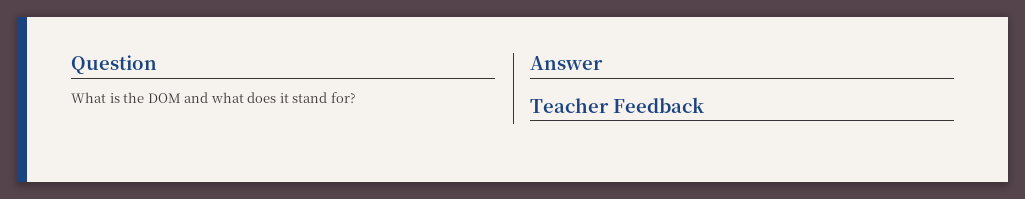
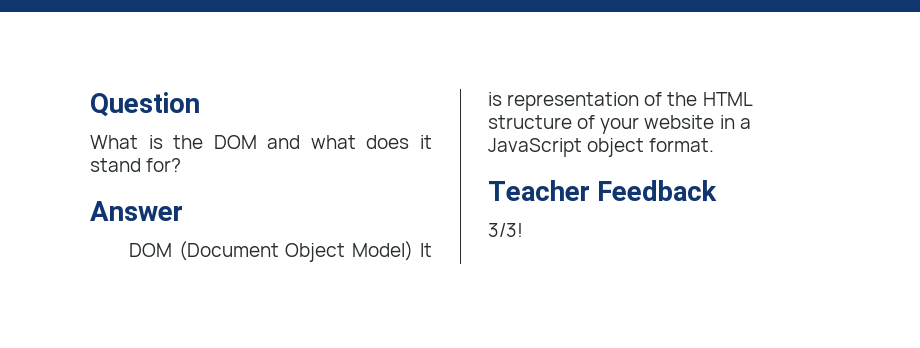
+ DOM (Document Object Model) It is representation of the HTML structure of your website in a JavaScript object format.
+ 3/3!

